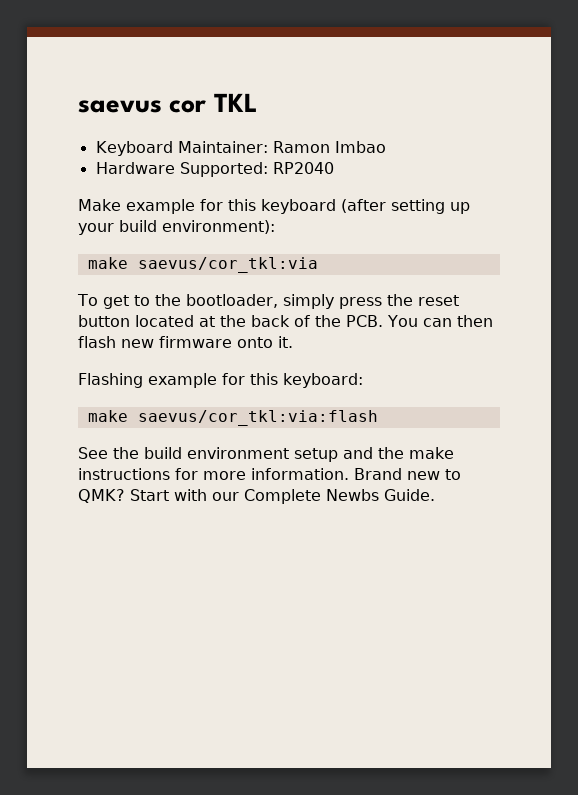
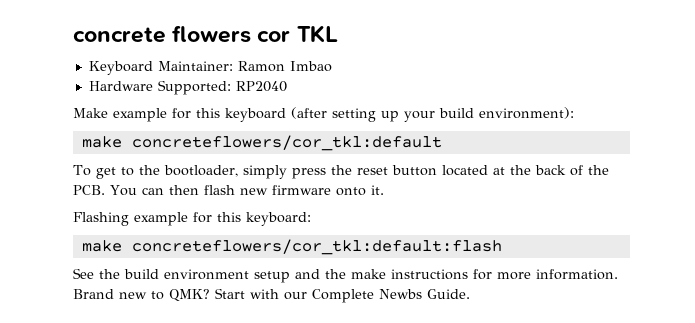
- saevus cor TKL
+ concrete flowers cor TKL
- make saevus/cor_tkl:via
+ make concreteflowers/cor_tkl:default
- make saevus/cor_tkl:via:flash
+ make concreteflowers/cor_tkl:default:flash

